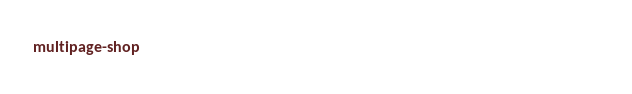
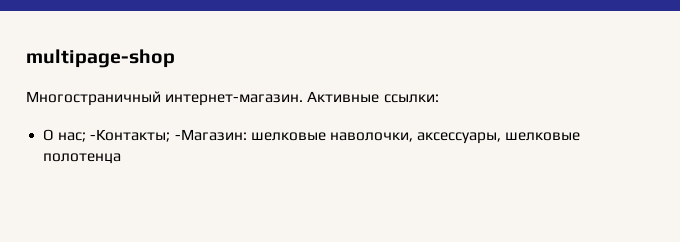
+ Многостраничный интернет-магазин. Активные ссылки:
+ О нас; -Контакты; -Магазин: шелковые наволочки, аксессуары, шелковые полотенца

